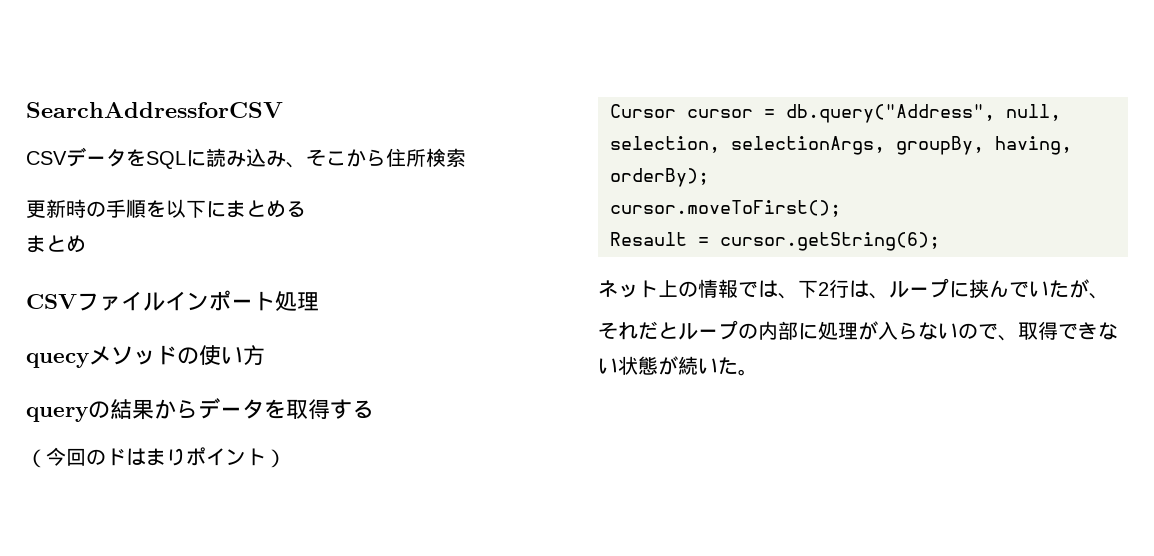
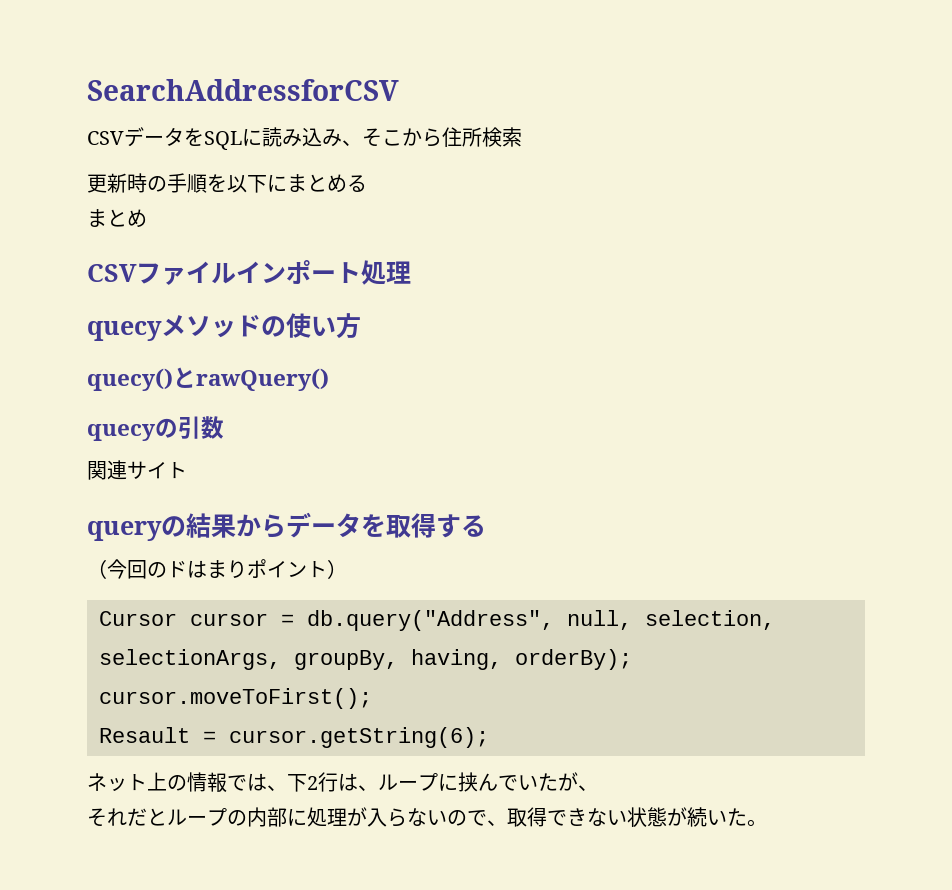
+ quecy()とrawQuery()
+ quecyの引数
+ 関連サイト

